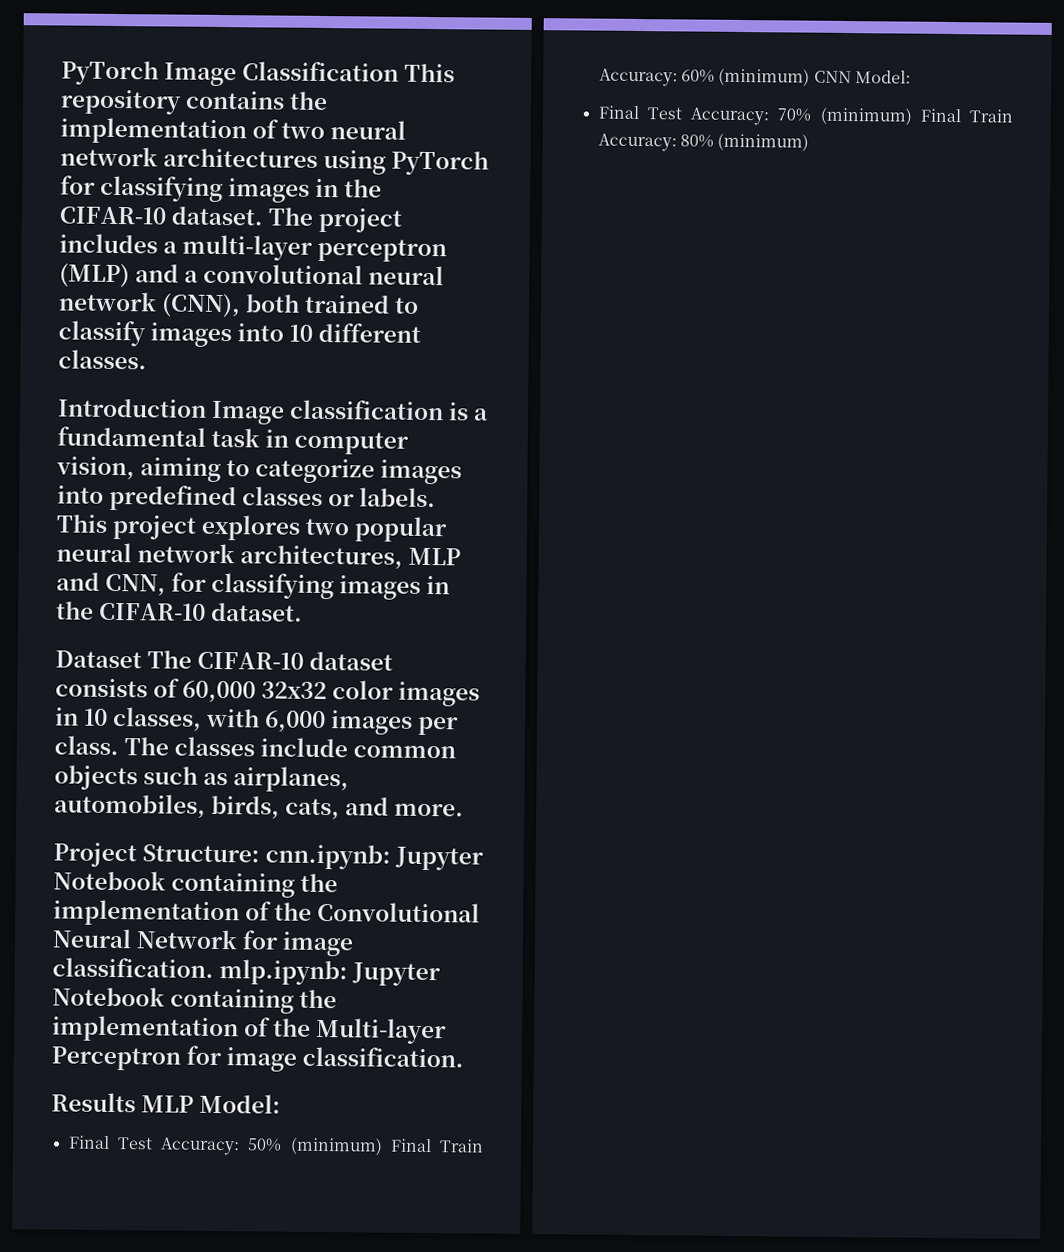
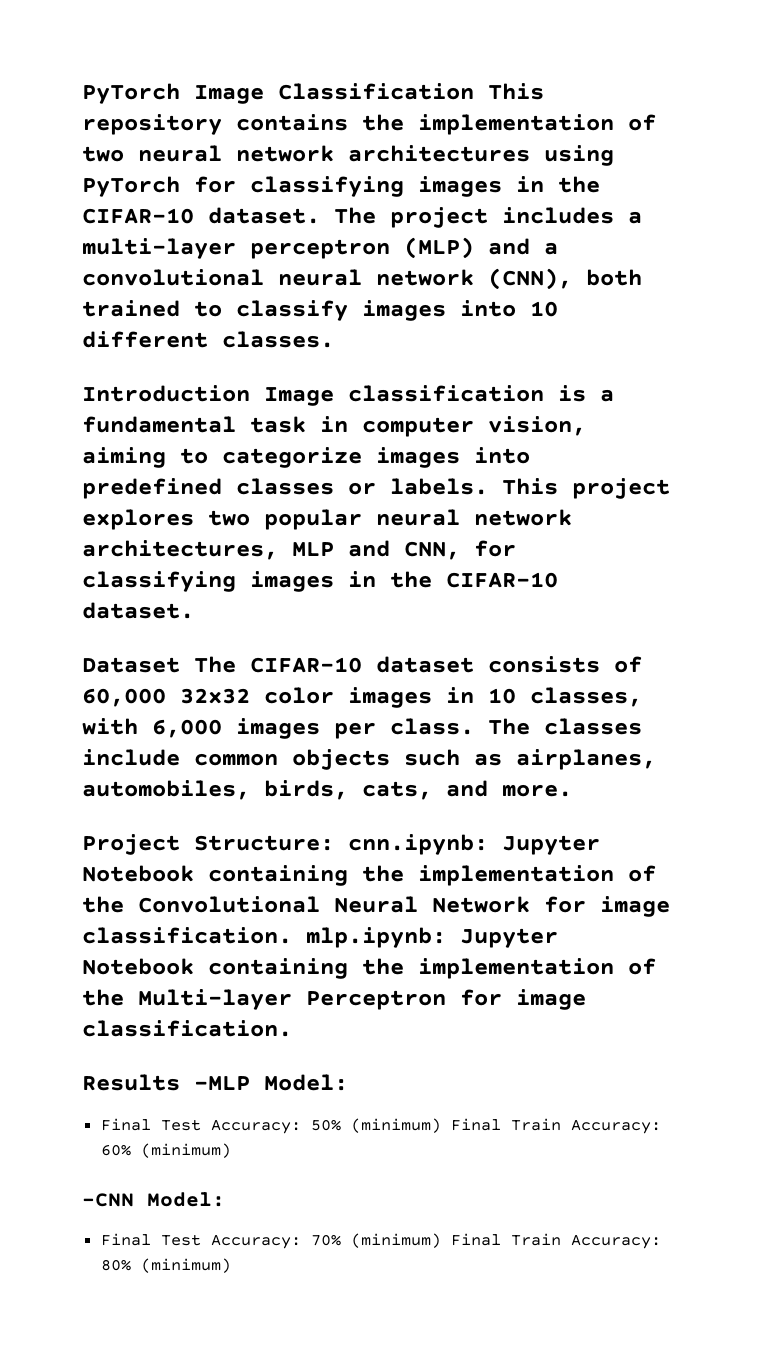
- Results MLP Model:
+ Results -MLP Model:
- Final Test Accuracy: 50% (minimum) Final Train Accuracy: 60% (minimum) CNN Model:
+ Final Test Accuracy: 50% (minimum) Final Train Accuracy: 60% (minimum)
+ -CNN Model:

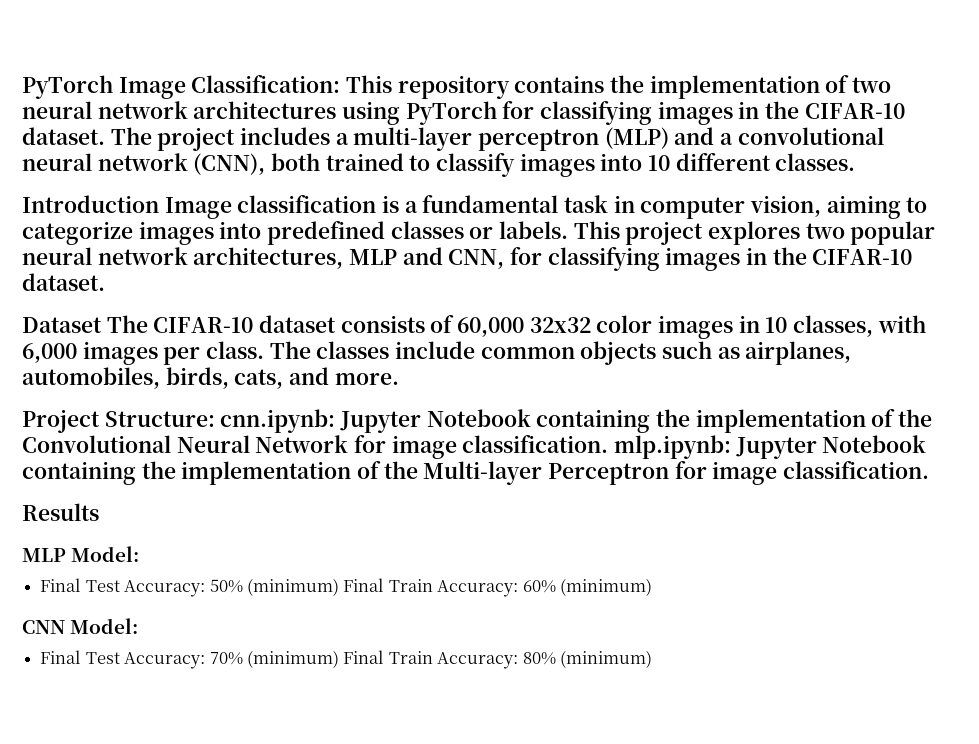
- PyTorch Image Classification This repository contains the implementation of two neural network architectures using PyTorch for classifying images in the CIFAR-10 dataset.
+ PyTorch Image Classification: This repository contains the implementation of two neural network architectures using PyTorch for classifying images in the CIFAR-10 dataset.
- Results -MLP Model:
+ Results
+ MLP Model:
- -CNN Model:
+ CNN Model:

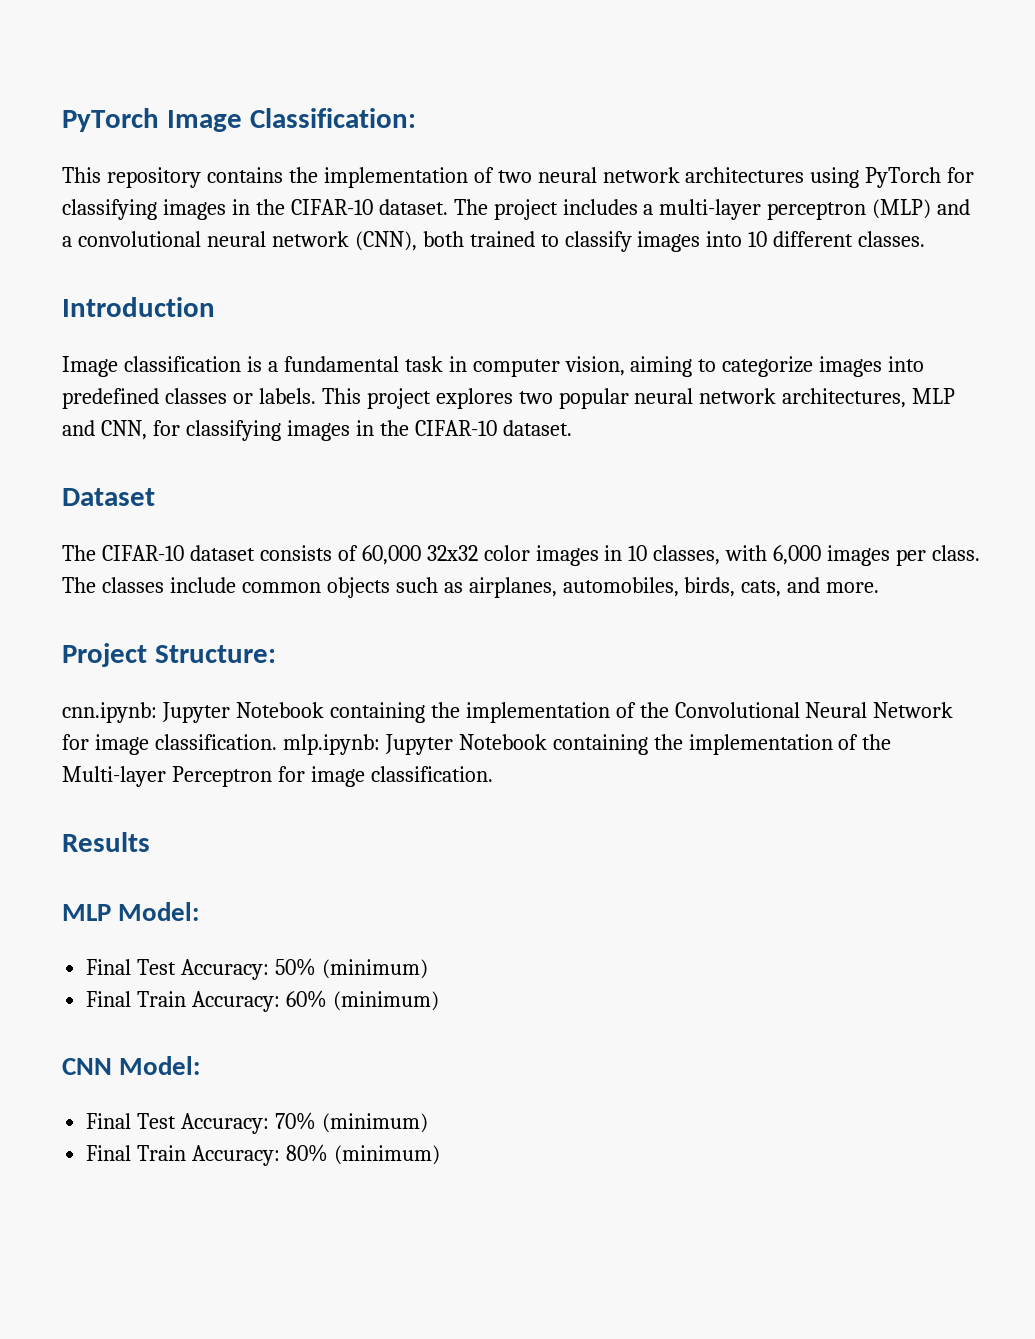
- PyTorch Image Classification: This repository contains the implementation of two neural network architectures using PyTorch for classifying images in the CIFAR-10 dataset.
+ PyTorch Image Classification:
+ This repository contains the implementation of two neural network architectures using PyTorch for classifying images in the CIFAR-10 dataset.
- Introduction Image classification is a fundamental task in computer vision, aiming to categorize images into predefined classes or labels.
+ Introduction
+ Image classification is a fundamental task in computer vision, aiming to categorize images into predefined classes or labels.
- Dataset The CIFAR-10 dataset consists of 60,000 32x32 color images in 10 classes, with 6,000 images per class.
+ Dataset
+ The CIFAR-10 dataset consists of 60,000 32x32 color images in 10 classes, with 6,000 images per class.
- Project Structure: cnn.ipynb: Jupyter Notebook containing the implementation of the Convolutional Neural Network for image classification. mlp.ipynb: Jupyter Notebook containing the implementation of the Multi-layer Perceptron for image classification.
+ Project Structure:
+ cnn.ipynb: Jupyter Notebook containing the implementation of the Convolutional Neural Network for image classification. mlp.ipynb: Jupyter Notebook containing the implementation of the Multi-layer Perceptron for image classification.
- Final Test Accuracy: 50% (minimum) Final Train Accuracy: 60% (minimum)
+ Final Test Accuracy: 50% (minimum)
+ Final Train Accuracy: 60% (minimum)
- Final Test Accuracy: 70% (minimum) Final Train Accuracy: 80% (minimum)
+ Final Test Accuracy: 70% (minimum)
+ Final Train Accuracy: 80% (minimum)

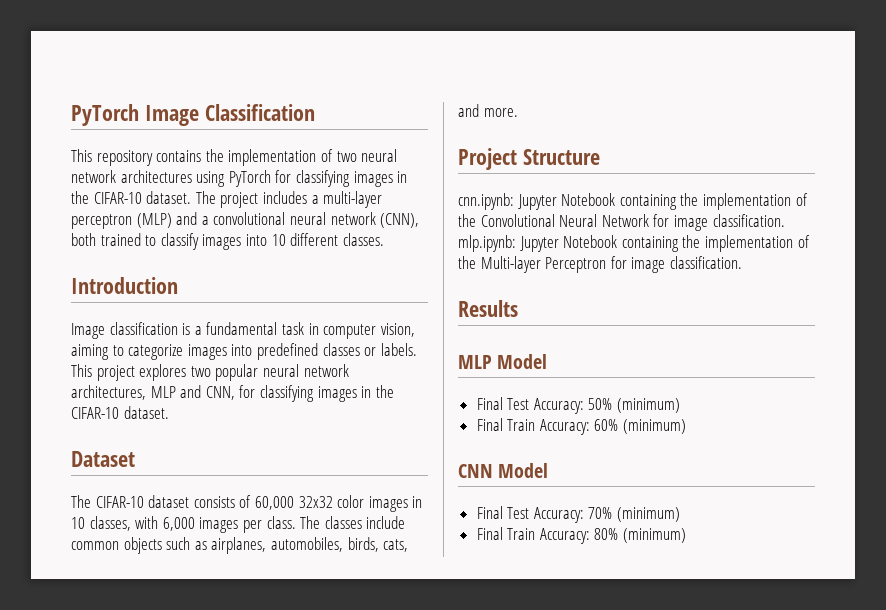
- PyTorch Image Classification:
+ PyTorch Image Classification
- Project Structure:
+ Project Structure
- MLP Model:
+ MLP Model
- CNN Model:
+ CNN Model

